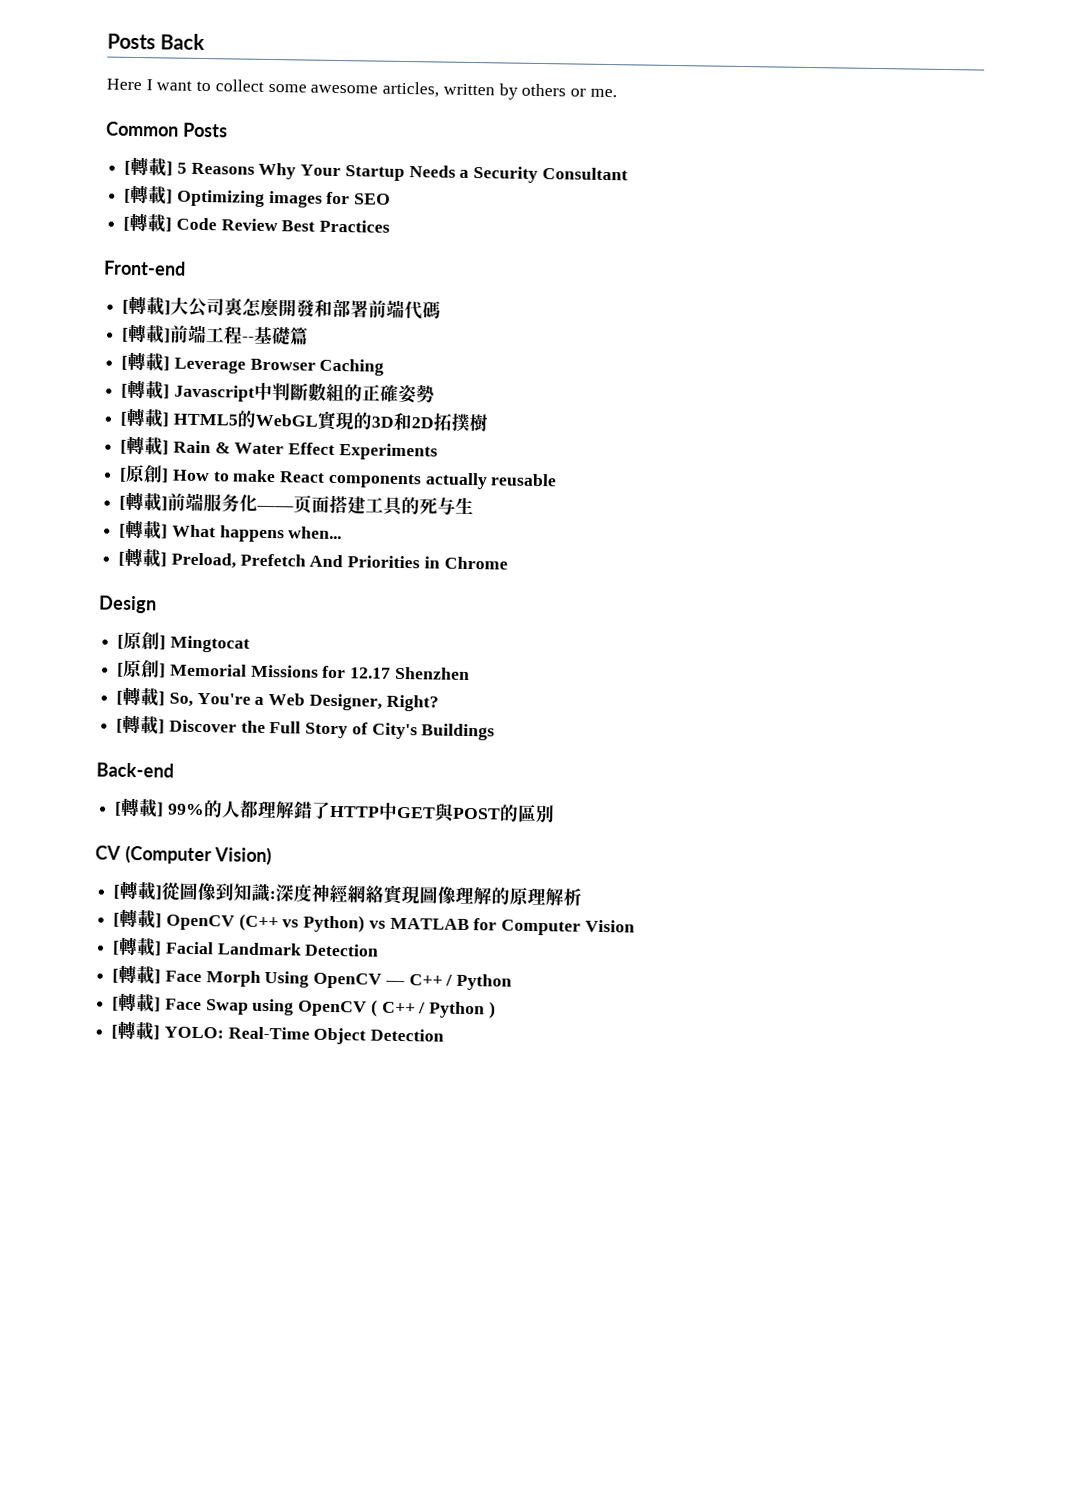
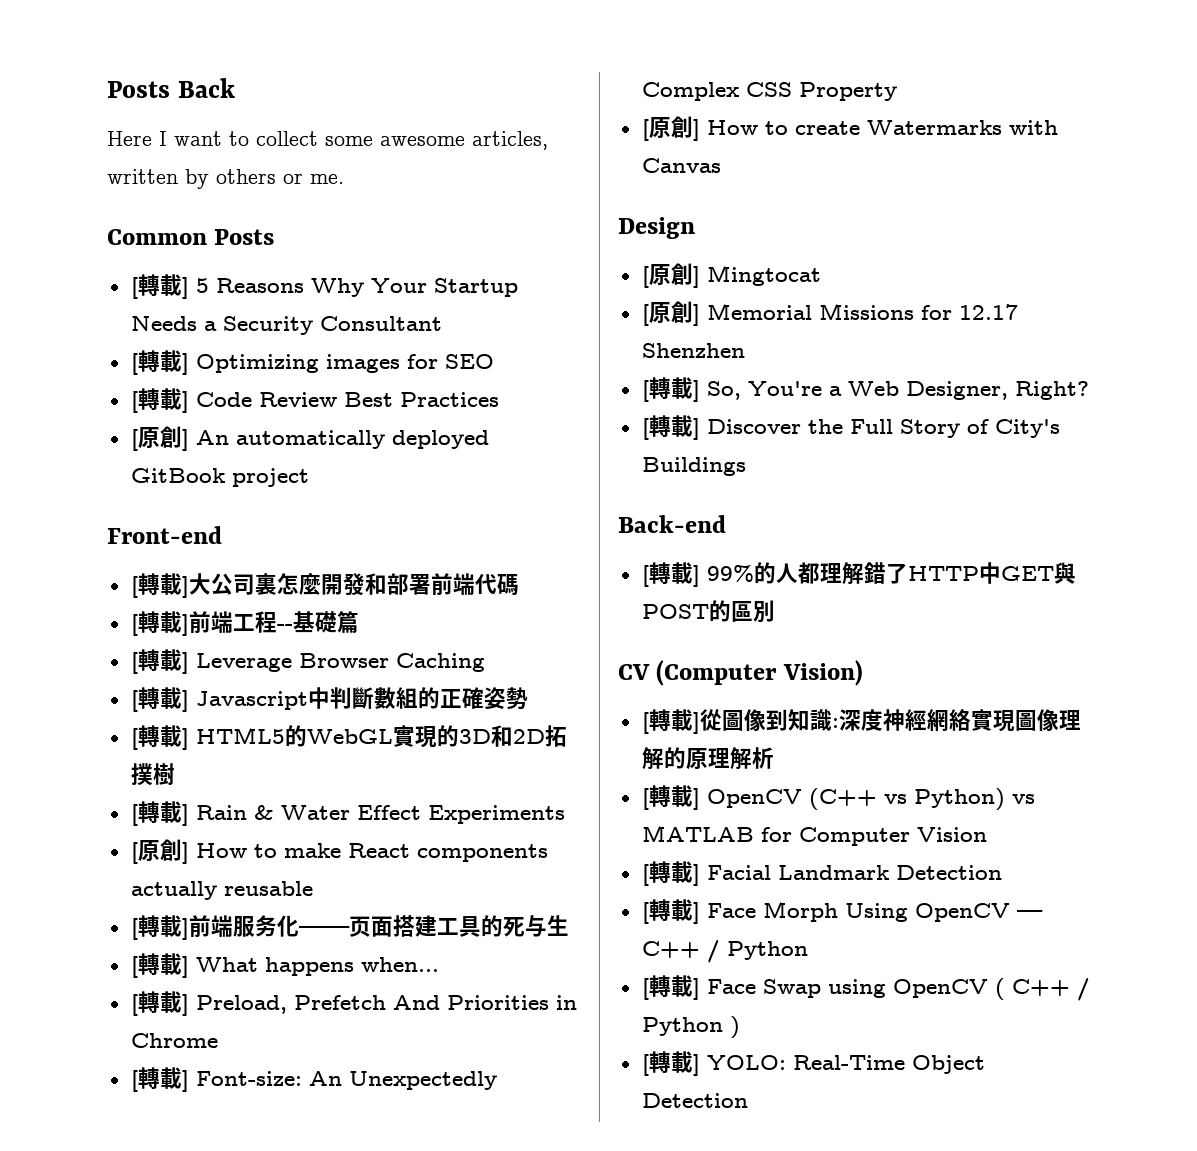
+ [原創] An automatically deployed GitBook project
+ [轉載] Font-size: An Unexpectedly Complex CSS Property
+ [原創] How to create Watermarks with Canvas

